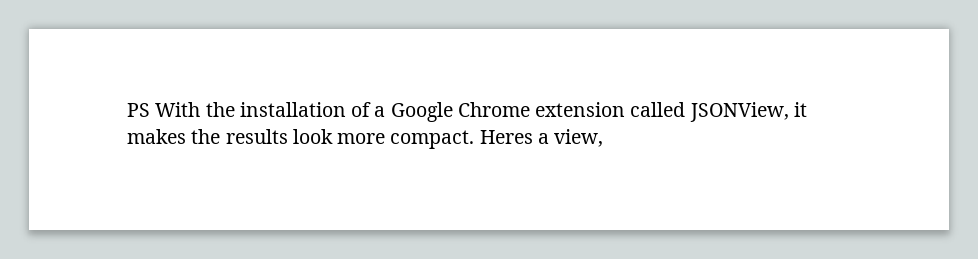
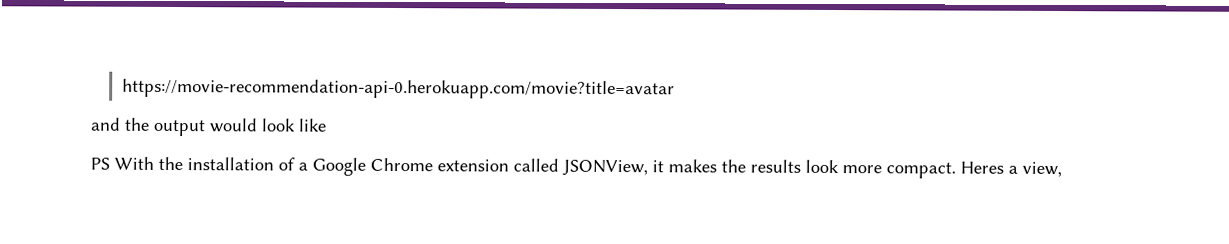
+ https://movie-recommendation-api-0.herokuapp.com/movie?title=avatar
+ and the output would look like

